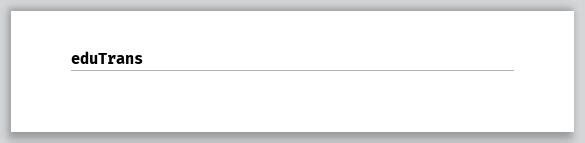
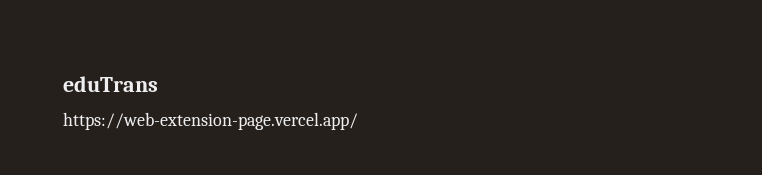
+ https://web-extension-page.vercel.app/

